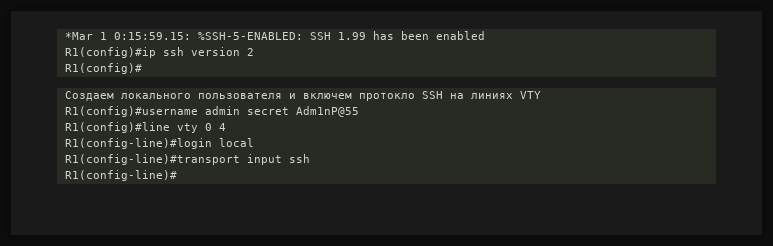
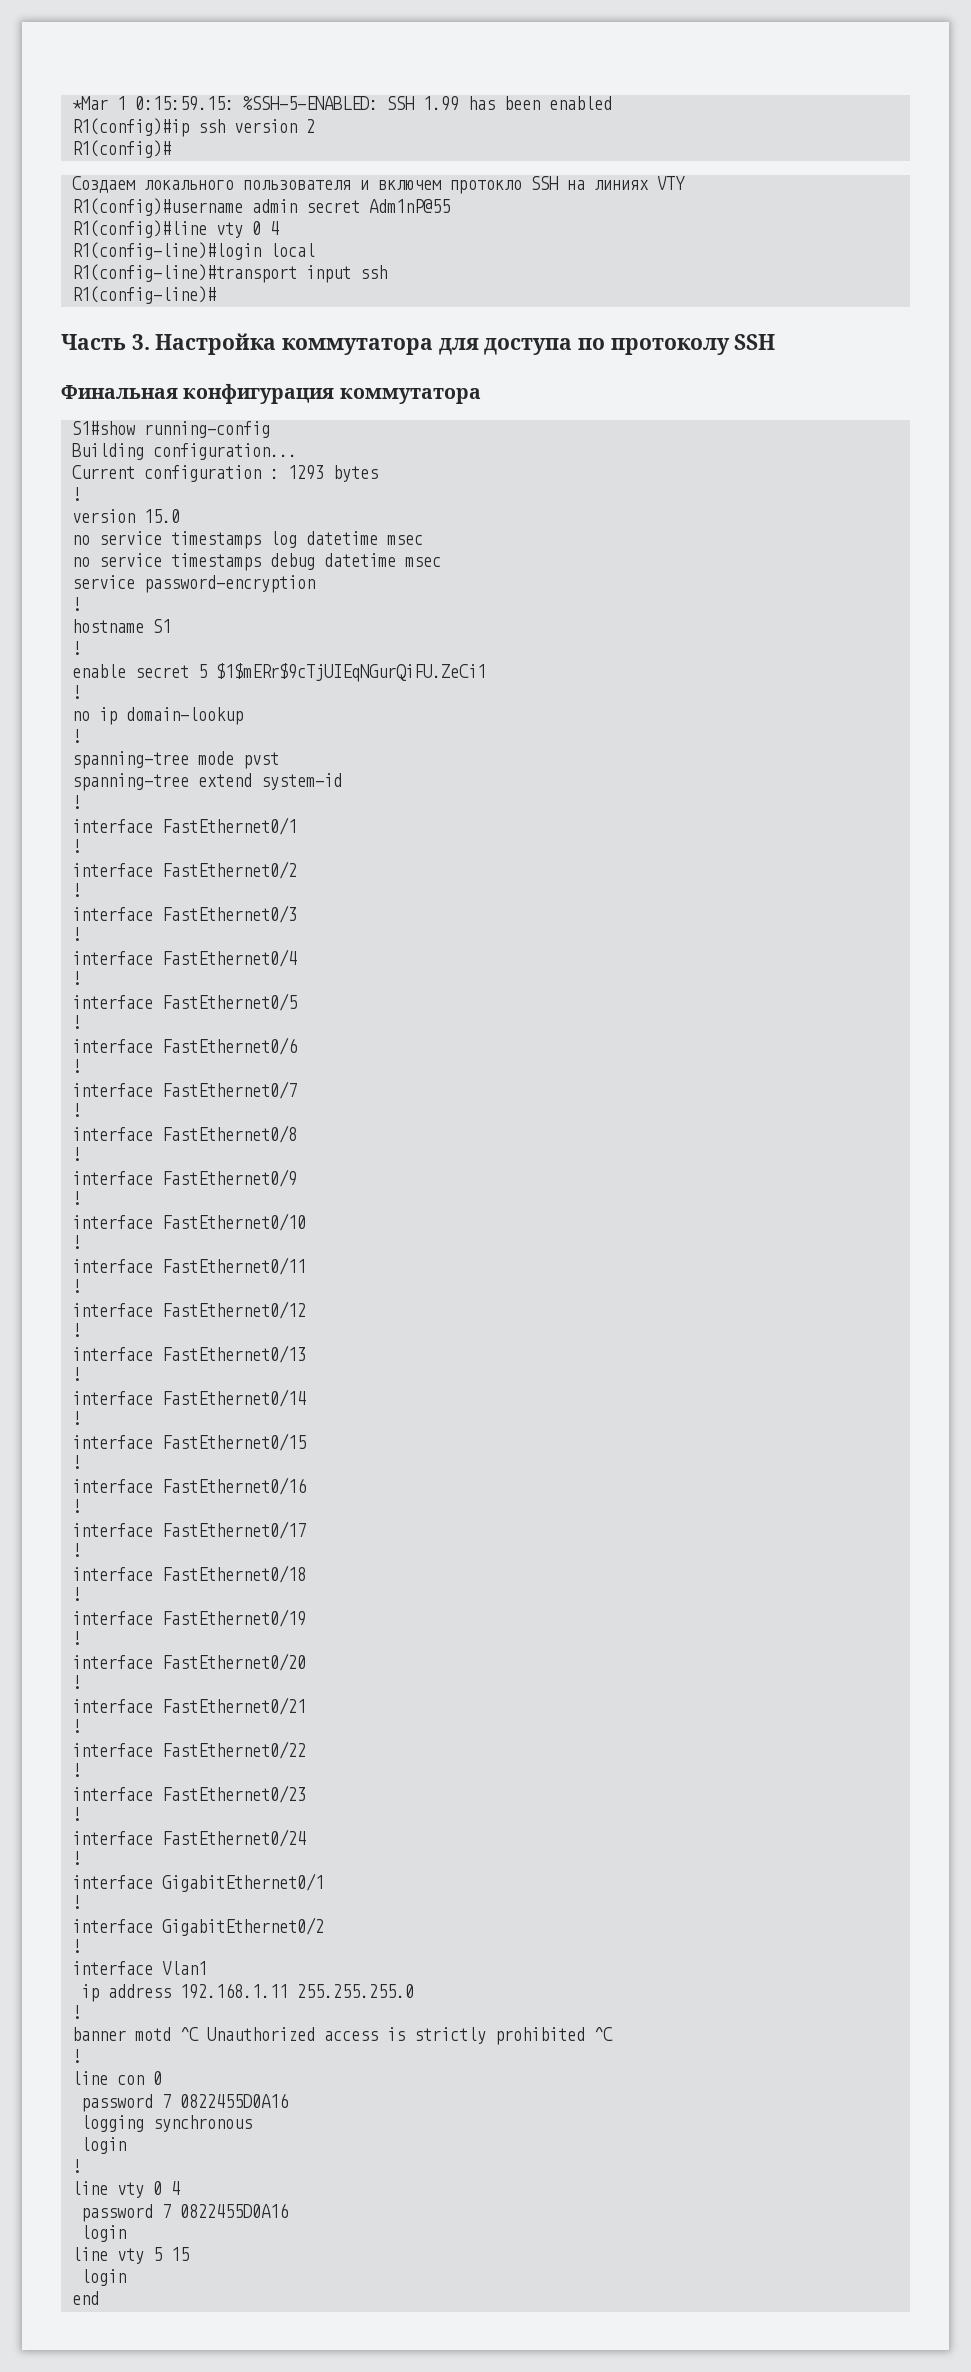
+ Часть 3. Настройка коммутатора для доступа по протоколу SSH
+ Финальная конфигурация коммутатора
+ S1#show running-config
+ Building configuration...
+ Current configuration : 1293 bytes
+ !
+ version 15.0
+ no service timestamps log datetime msec
+ no service timestamps debug datetime msec
+ service password-encryption
+ !
+ hostname S1
+ !
+ enable secret 5 $1$mERr$9cTjUIEqNGurQiFU.ZeCi1
+ !
+ no ip domain-lookup
+ !
+ spanning-tree mode pvst
+ spanning-tree extend system-id
+ !
+ interface FastEthernet0/1
+ !
+ interface FastEthernet0/2
+ !
+ interface FastEthernet0/3
+ !
+ interface FastEthernet0/4
+ !
+ interface FastEthernet0/5
+ !
+ interface FastEthernet0/6
+ !
+ interface FastEthernet0/7
+ !
+ interface FastEthernet0/8
+ !
+ interface FastEthernet0/9
+ !
+ interface FastEthernet0/10
+ !
+ interface FastEthernet0/11
+ !
+ interface FastEthernet0/12
+ !
+ interface FastEthernet0/13
+ !
+ interface FastEthernet0/14
+ !
+ interface FastEthernet0/15
+ !
+ interface FastEthernet0/16
+ !
+ interface FastEthernet0/17
+ !
+ interface FastEthernet0/18
+ !
+ interface FastEthernet0/19
+ !
+ interface FastEthernet0/20
+ !
+ interface FastEthernet0/21
+ !
+ interface FastEthernet0/22
+ !
+ interface FastEthernet0/23
+ !
+ interface FastEthernet0/24
+ !
+ interface GigabitEthernet0/1
+ !
+ interface GigabitEthernet0/2
+ !
+ interface Vlan1
+ ip address 192.168.1.11 255.255.255.0
+ !
+ banner motd ^C Unauthorized access is strictly prohibited ^C
+ !
+ line con 0
+ password 7 0822455D0A16
+ logging synchronous
+ login
+ !
+ line vty 0 4
+ password 7 0822455D0A16
+ login
+ line vty 5 15
+ login
+ end

